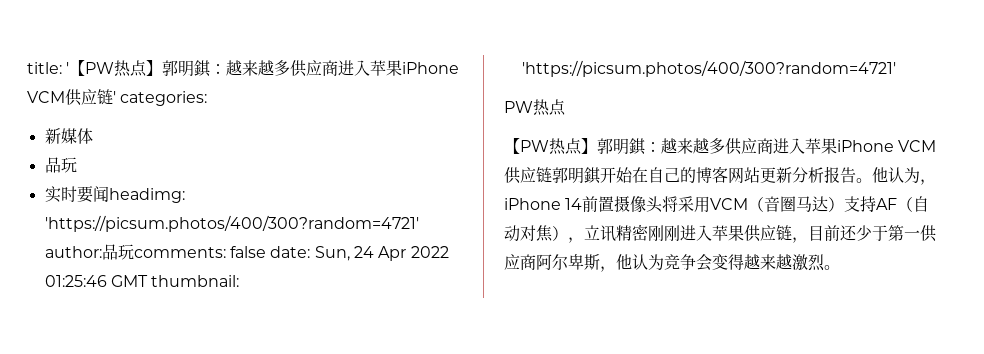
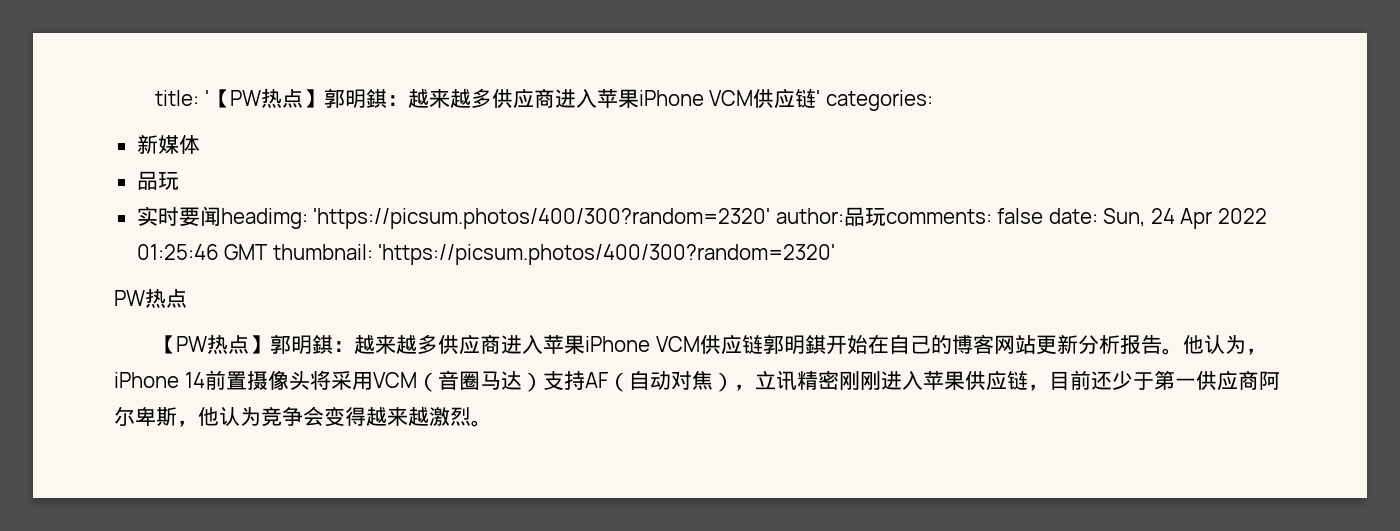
- 实时要闻headimg: 'https://picsum.photos/400/300?random=4721' author:品玩comments: false date: Sun, 24 Apr 2022 01:25:46 GMT thumbnail: 'https://picsum.photos/400/300?random=4721'
+ 实时要闻headimg: 'https://picsum.photos/400/300?random=2320' author:品玩comments: false date: Sun, 24 Apr 2022 01:25:46 GMT thumbnail: 'https://picsum.photos/400/300?random=2320'

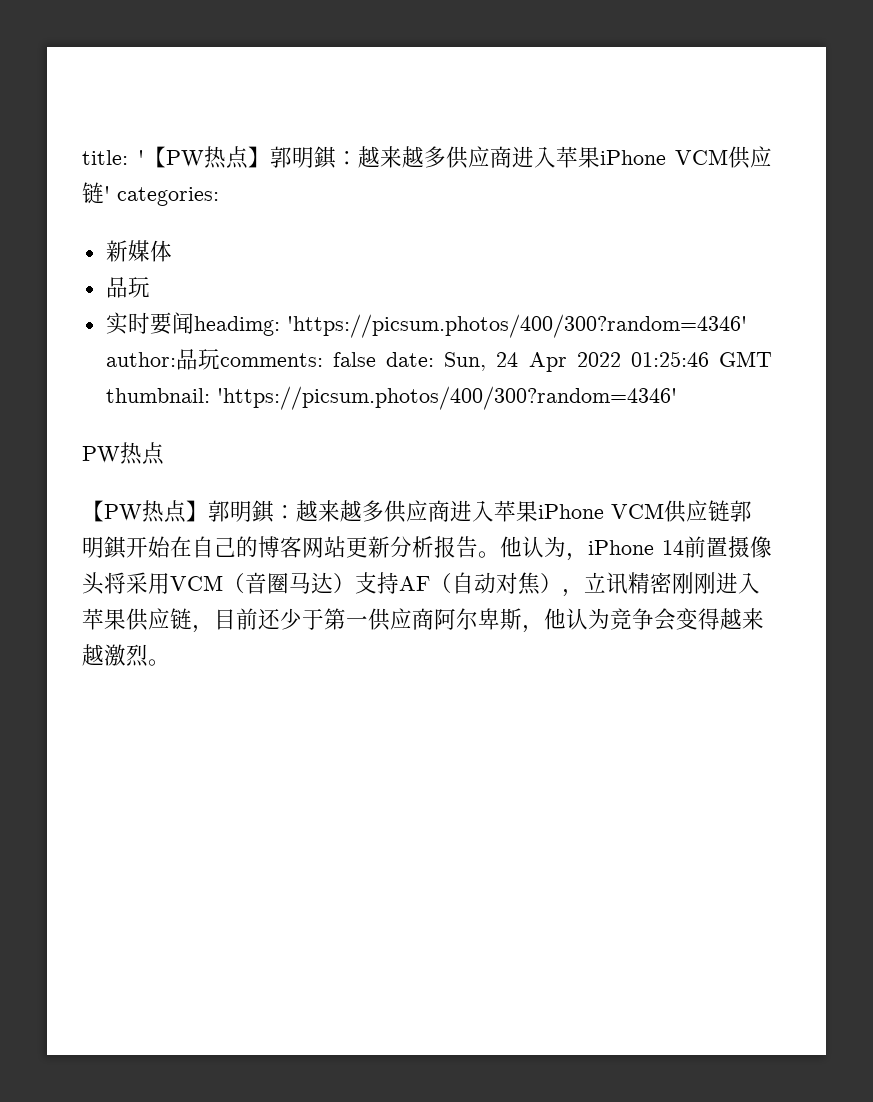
- 实时要闻headimg: 'https://picsum.photos/400/300?random=2320' author:品玩comments: false date: Sun, 24 Apr 2022 01:25:46 GMT thumbnail: 'https://picsum.photos/400/300?random=2320'
+ 实时要闻headimg: 'https://picsum.photos/400/300?random=4346' author:品玩comments: false date: Sun, 24 Apr 2022 01:25:46 GMT thumbnail: 'https://picsum.photos/400/300?random=4346'

